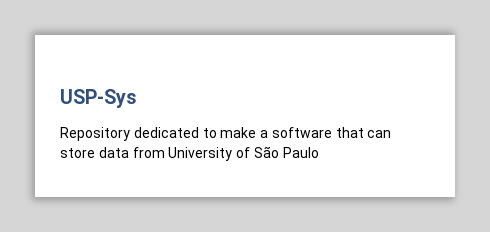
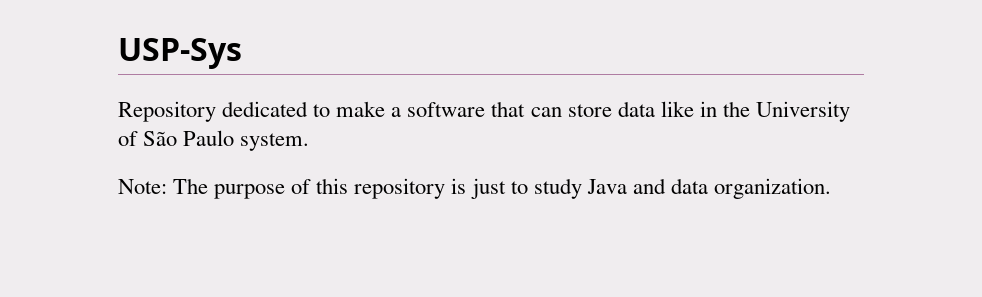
- Repository dedicated to make a software that can store data from University of São Paulo
+ Repository dedicated to make a software that can store data like in the University of São Paulo system.
+ Note: The purpose of this repository is just to study Java and data organization.

